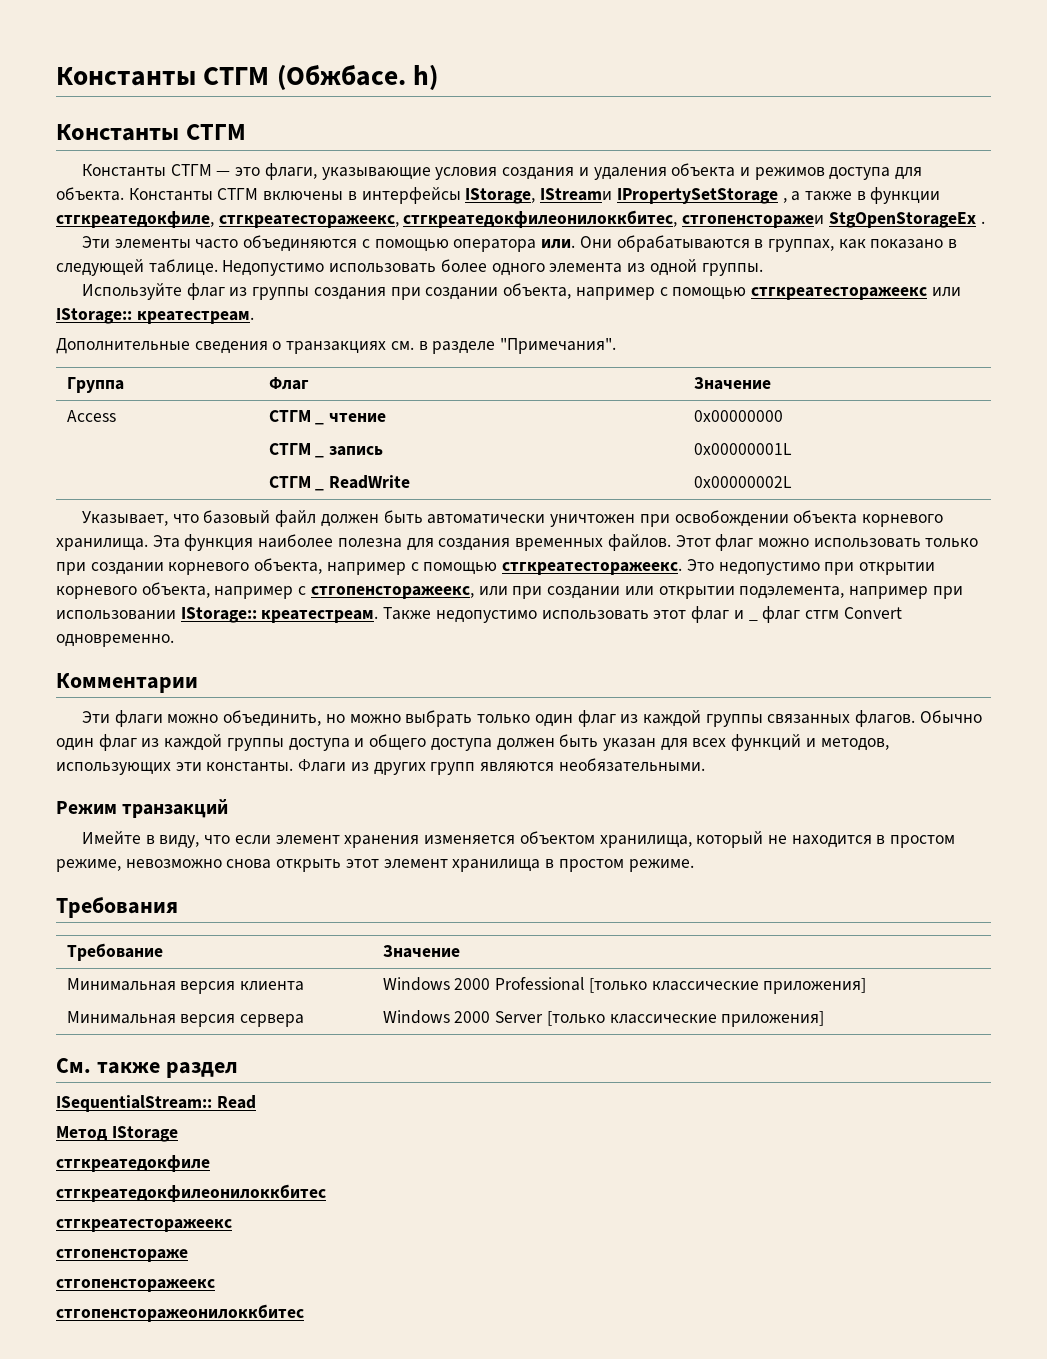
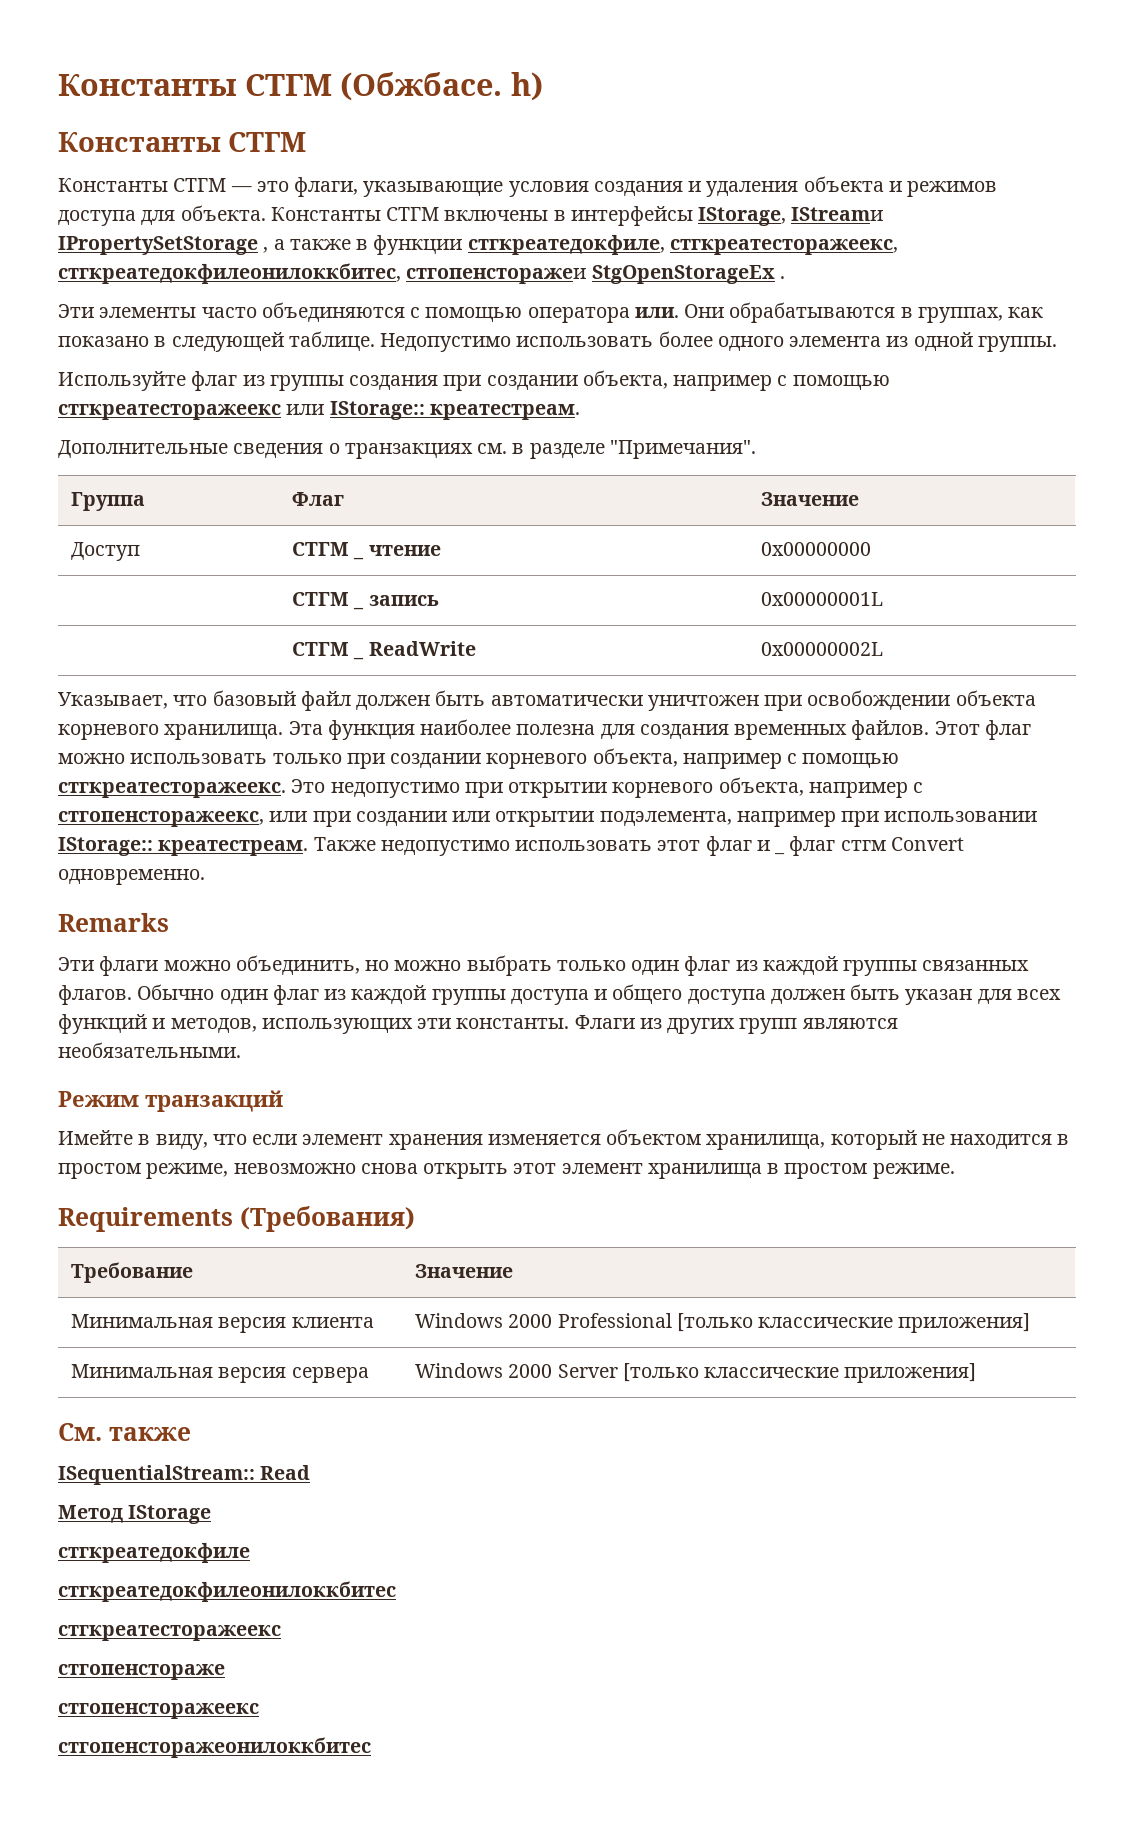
- Access | СТГМ _ чтение | 0x00000000
+ Доступ | СТГМ _ чтение | 0x00000000
- Комментарии
+ Remarks
- Требования
+ Requirements (Требования)
- См. также раздел
+ См. также

